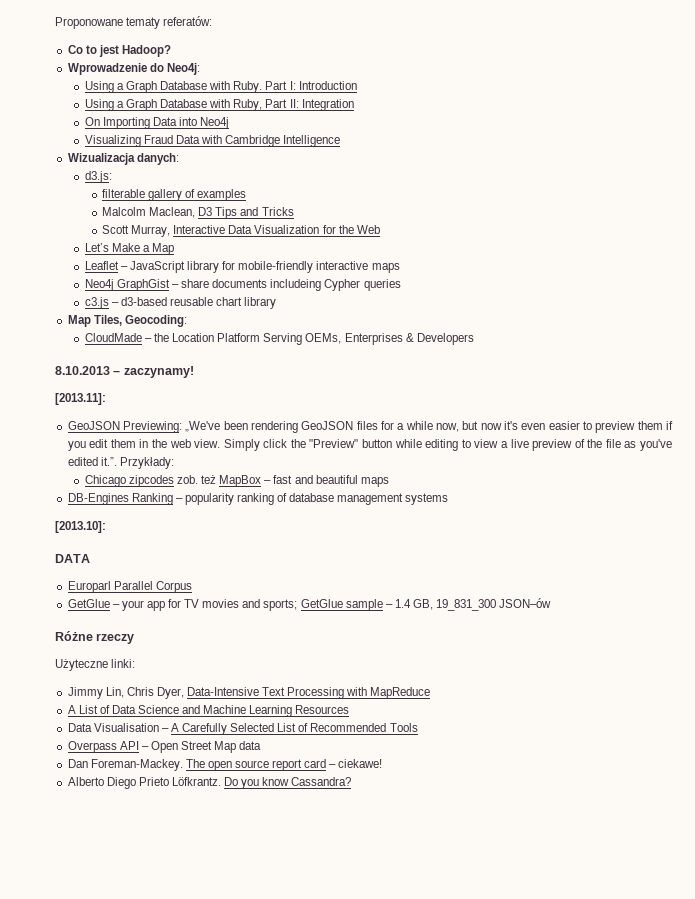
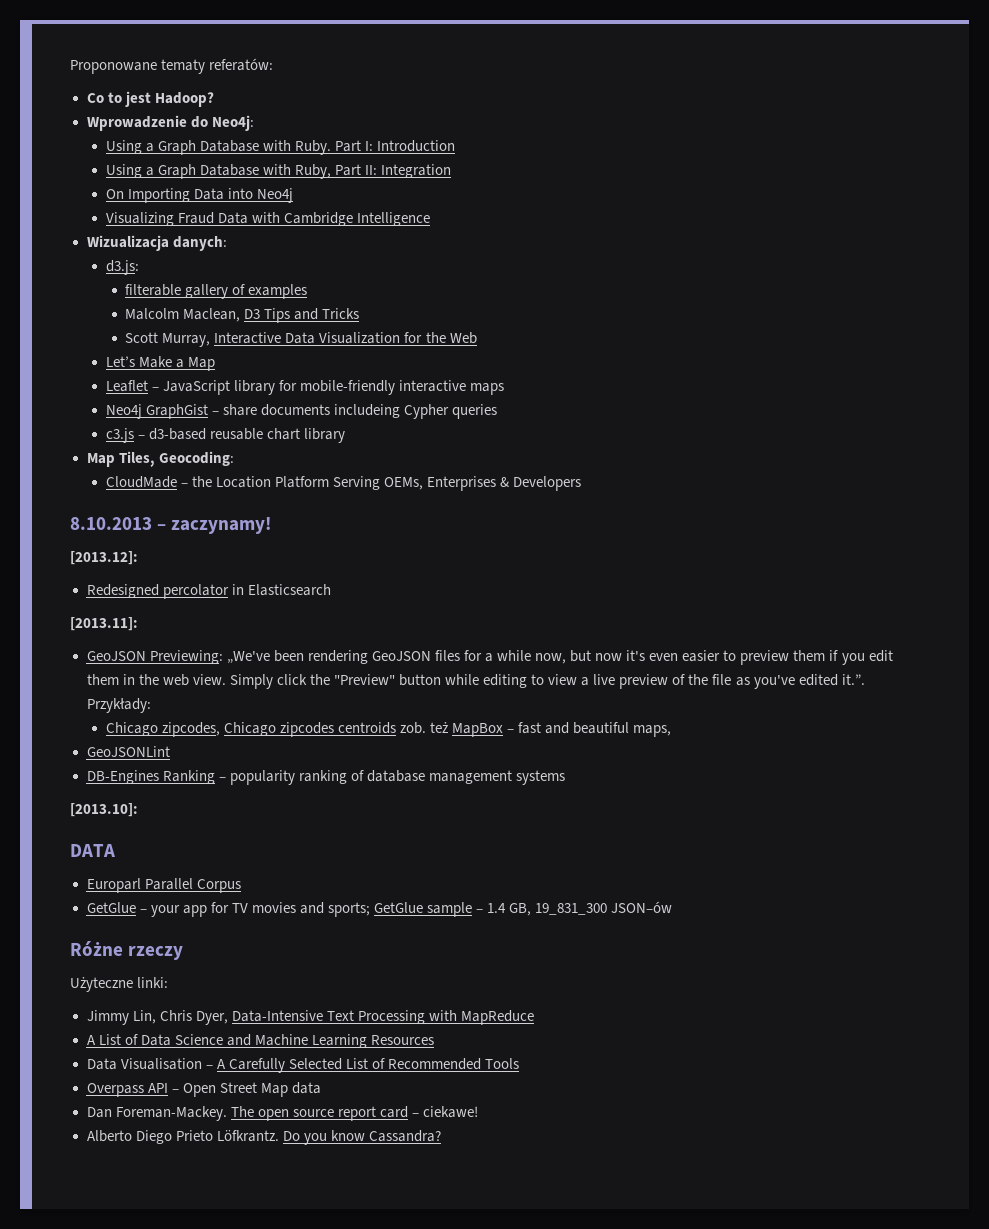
+ [2013.12]:
+ Redesigned percolator in Elasticsearch
- Chicago zipcodes zob. też MapBox – fast and beautiful maps
+ Chicago zipcodes, Chicago zipcodes centroids zob. też MapBox – fast and beautiful maps,
+ GeoJSONLint

